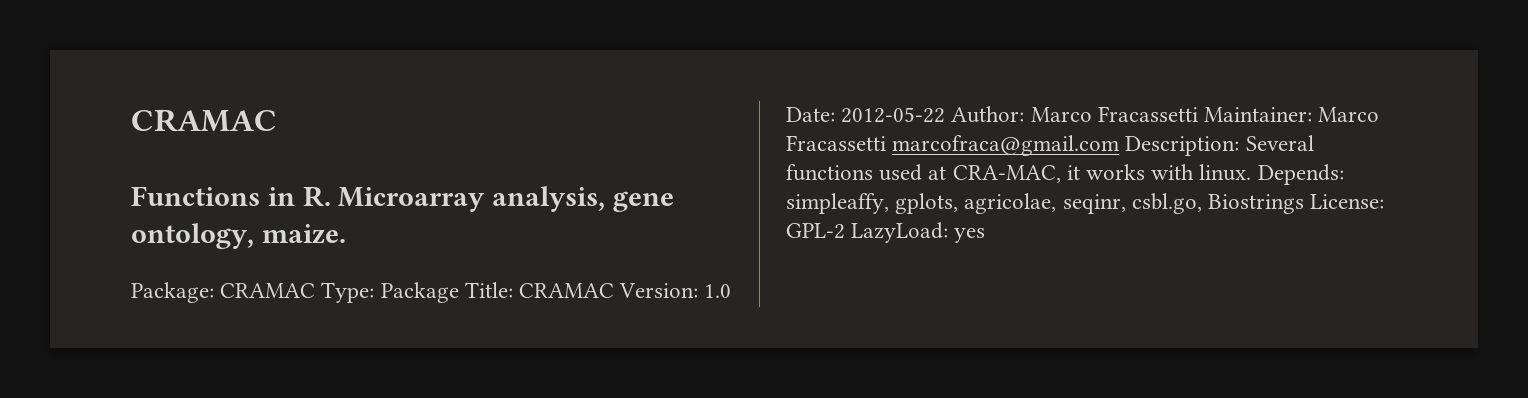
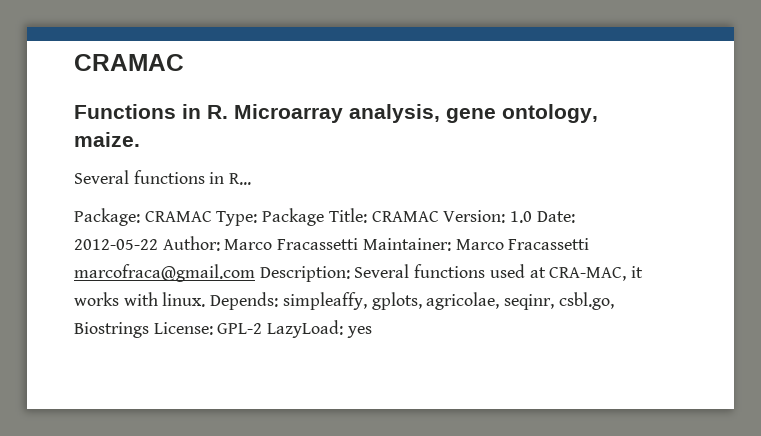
+ Several functions in R...

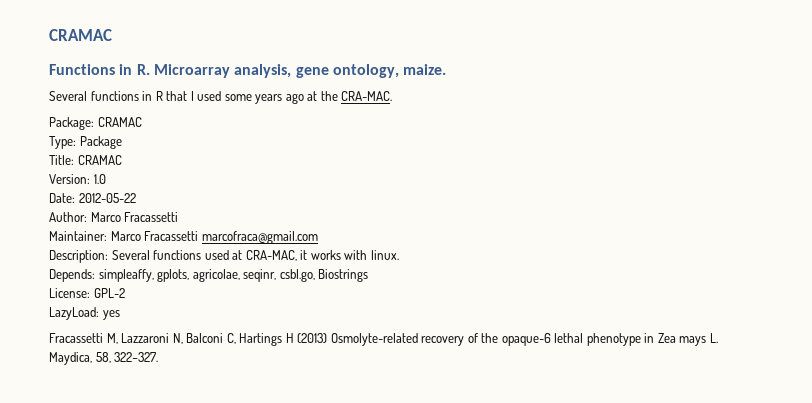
- Several functions in R...
+ Several functions in R that I used some years ago at the CRA-MAC.
- Package: CRAMAC Type: Package Title: CRAMAC Version: 1.0 Date: 2012-05-22 Author: Marco Fracassetti Maintainer: Marco Fracassetti marcofraca@gmail.com Description: Several functions used at CRA-MAC, it works with linux. Depends: simpleaffy, gplots, agricolae, seqinr, csbl.go, Biostrings License: GPL-2 LazyLoad: yes
+ Package: CRAMAC
+ Type: Package
+ Title: CRAMAC
+ Version: 1.0
+ Date: 2012-05-22
+ Author: Marco Fracassetti
+ Maintainer: Marco Fracassetti marcofraca@gmail.com
+ Description: Several functions used at CRA-MAC, it works with linux.
+ Depends: simpleaffy, gplots, agricolae, seqinr, csbl.go, Biostrings
+ License: GPL-2
+ LazyLoad: yes
+ Fracassetti M, Lazzaroni N, Balconi C, Hartings H (2013) Osmolyte-related recovery of the opaque-6 lethal phenotype in Zea mays L. Maydica, 58, 322–327.

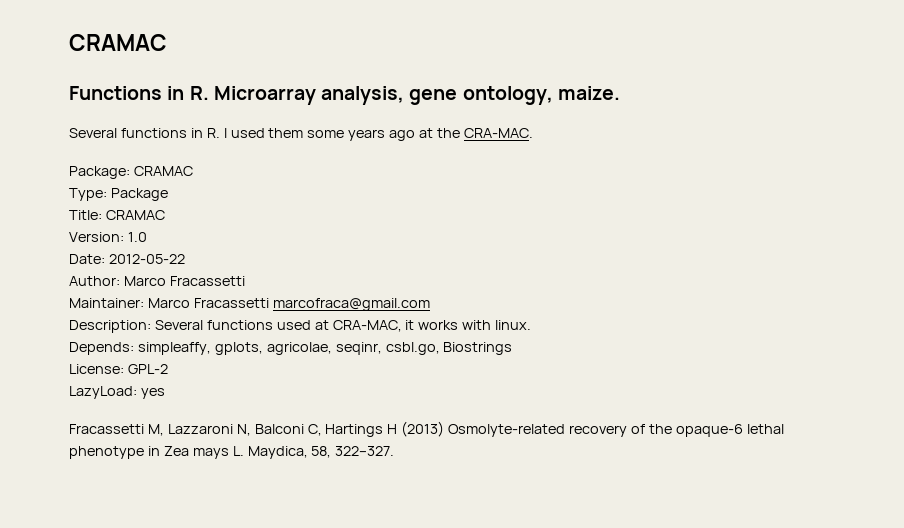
- Several functions in R that I used some years ago at the CRA-MAC.
+ Several functions in R. I used them some years ago at the CRA-MAC.

